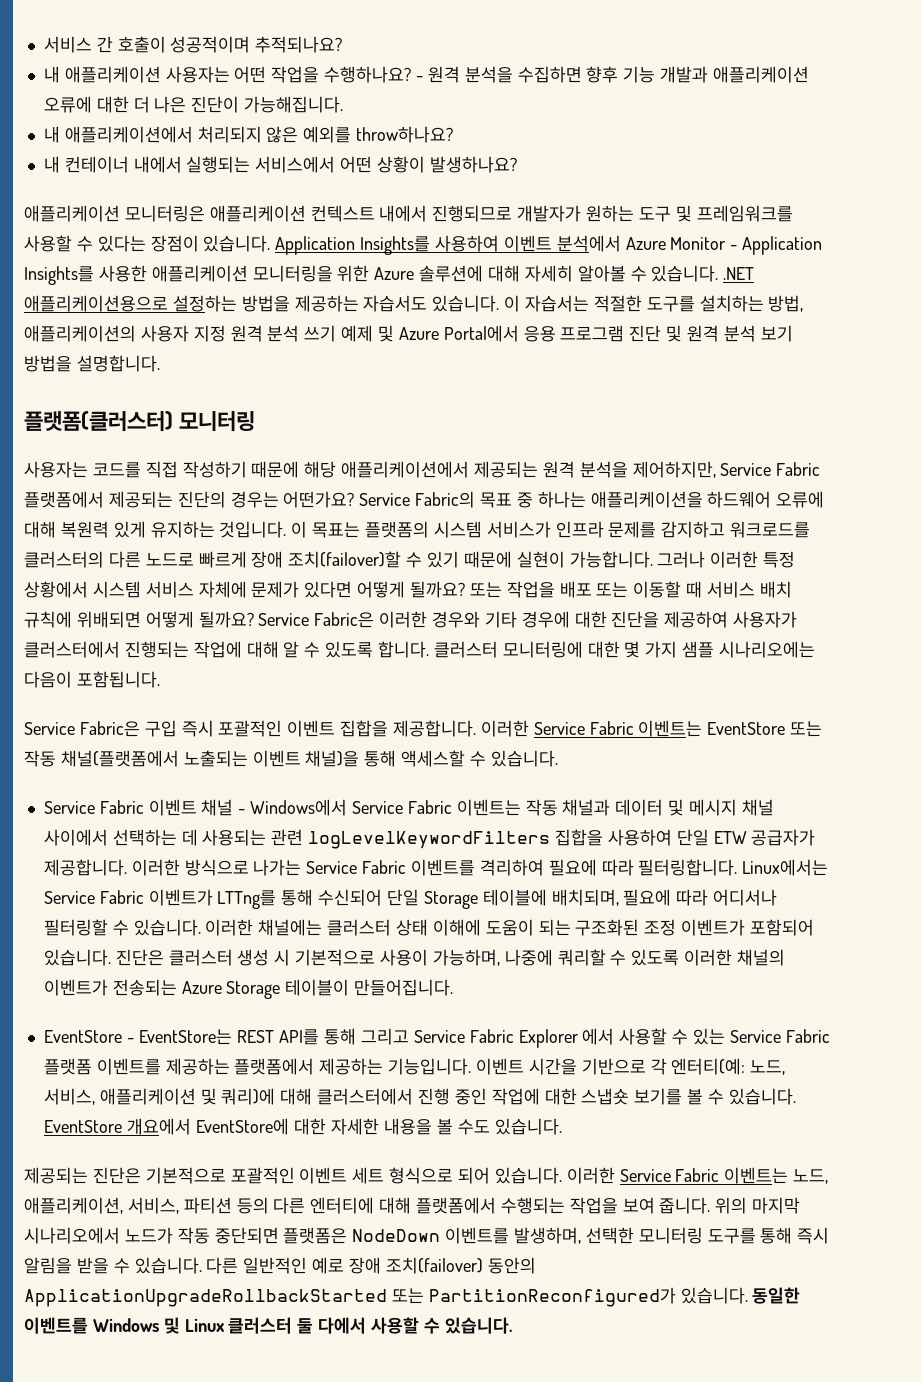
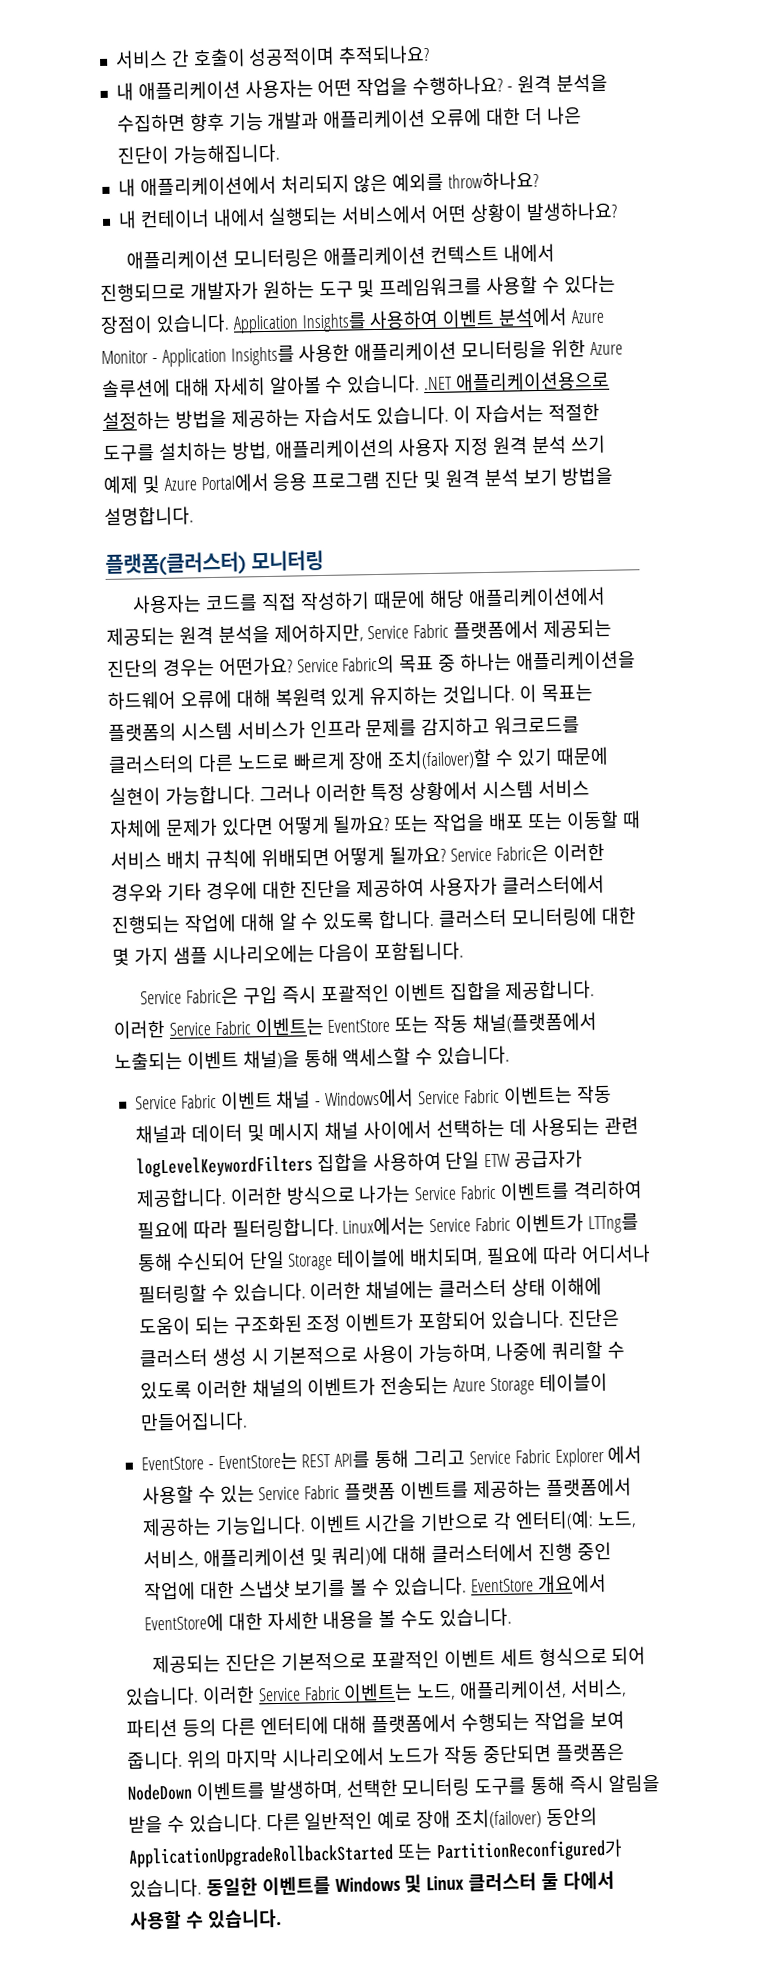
- 이벤트 시간을 기반으로 각 엔터티(예: 노드, 서비스, 애플리케이션 및 쿼리)에 대해 클러스터에서 진행 중인 작업에 대한 스냅숏 보기를 볼 수 있습니다.
+ 이벤트 시간을 기반으로 각 엔터티(예: 노드, 서비스, 애플리케이션 및 쿼리)에 대해 클러스터에서 진행 중인 작업에 대한 스냅샷 보기를 볼 수 있습니다.

